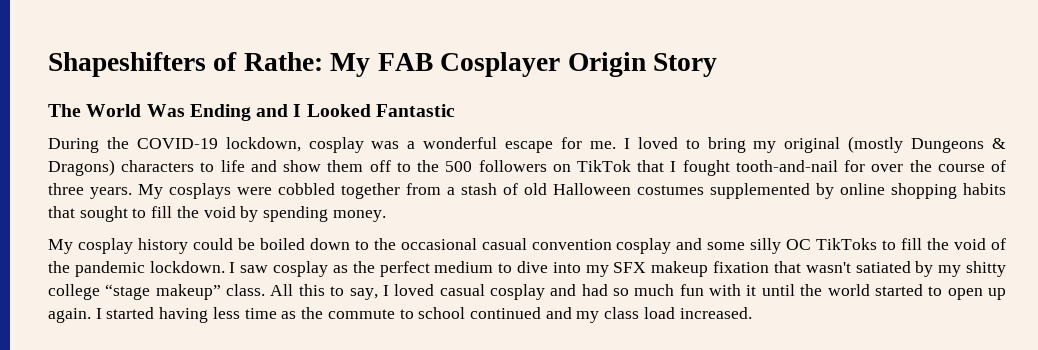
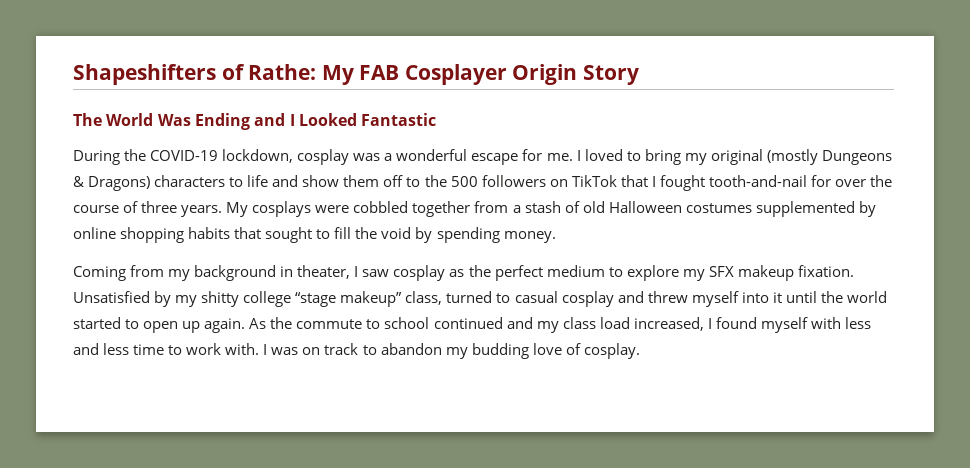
- My cosplay history could be boiled down to the occasional casual convention cosplay and some silly OC TikToks to fill the void of the pandemic lockdown. I saw cosplay as the perfect medium to dive into my SFX makeup fixation that wasn't satiated by my shitty college “stage makeup” class. All this to say, I loved casual cosplay and had so much fun with it until the world started to open up again.
+ Coming from my background in theater, I saw cosplay as the perfect medium to explore my SFX makeup fixation. Unsatisfied by my shitty college “stage makeup” class, turned to casual cosplay and threw myself into it until the world started to open up again.
- I started having less time as the commute to school continued and my class load increased.
+ As the commute to school continued and my class load increased, I found myself with less and less time to work with. I was on track to abandon my budding love of cosplay.

